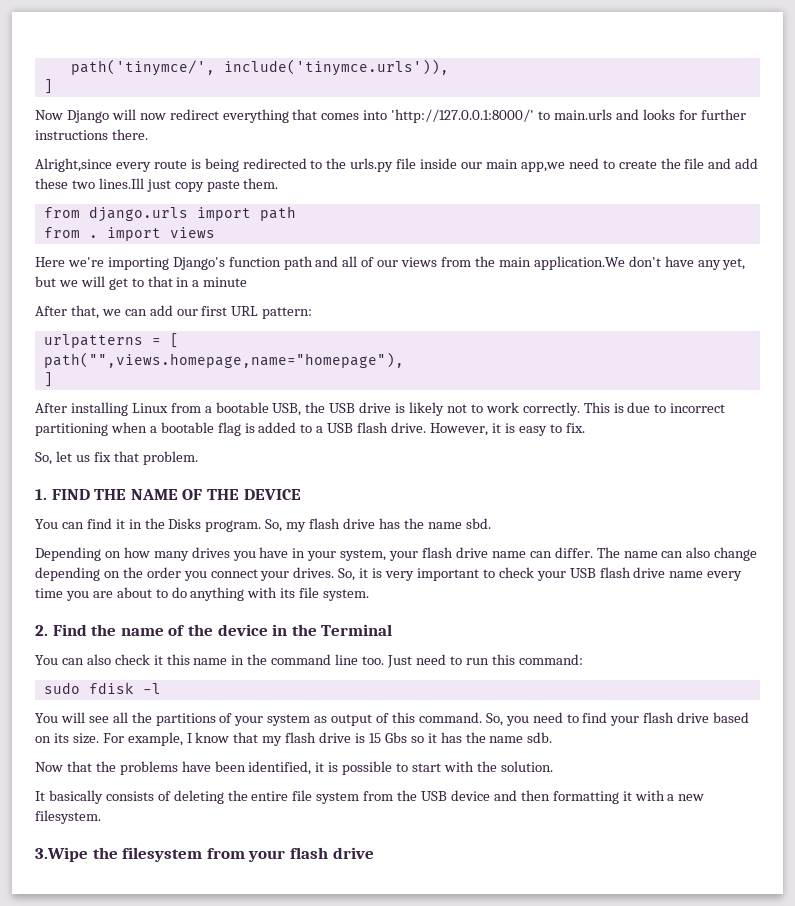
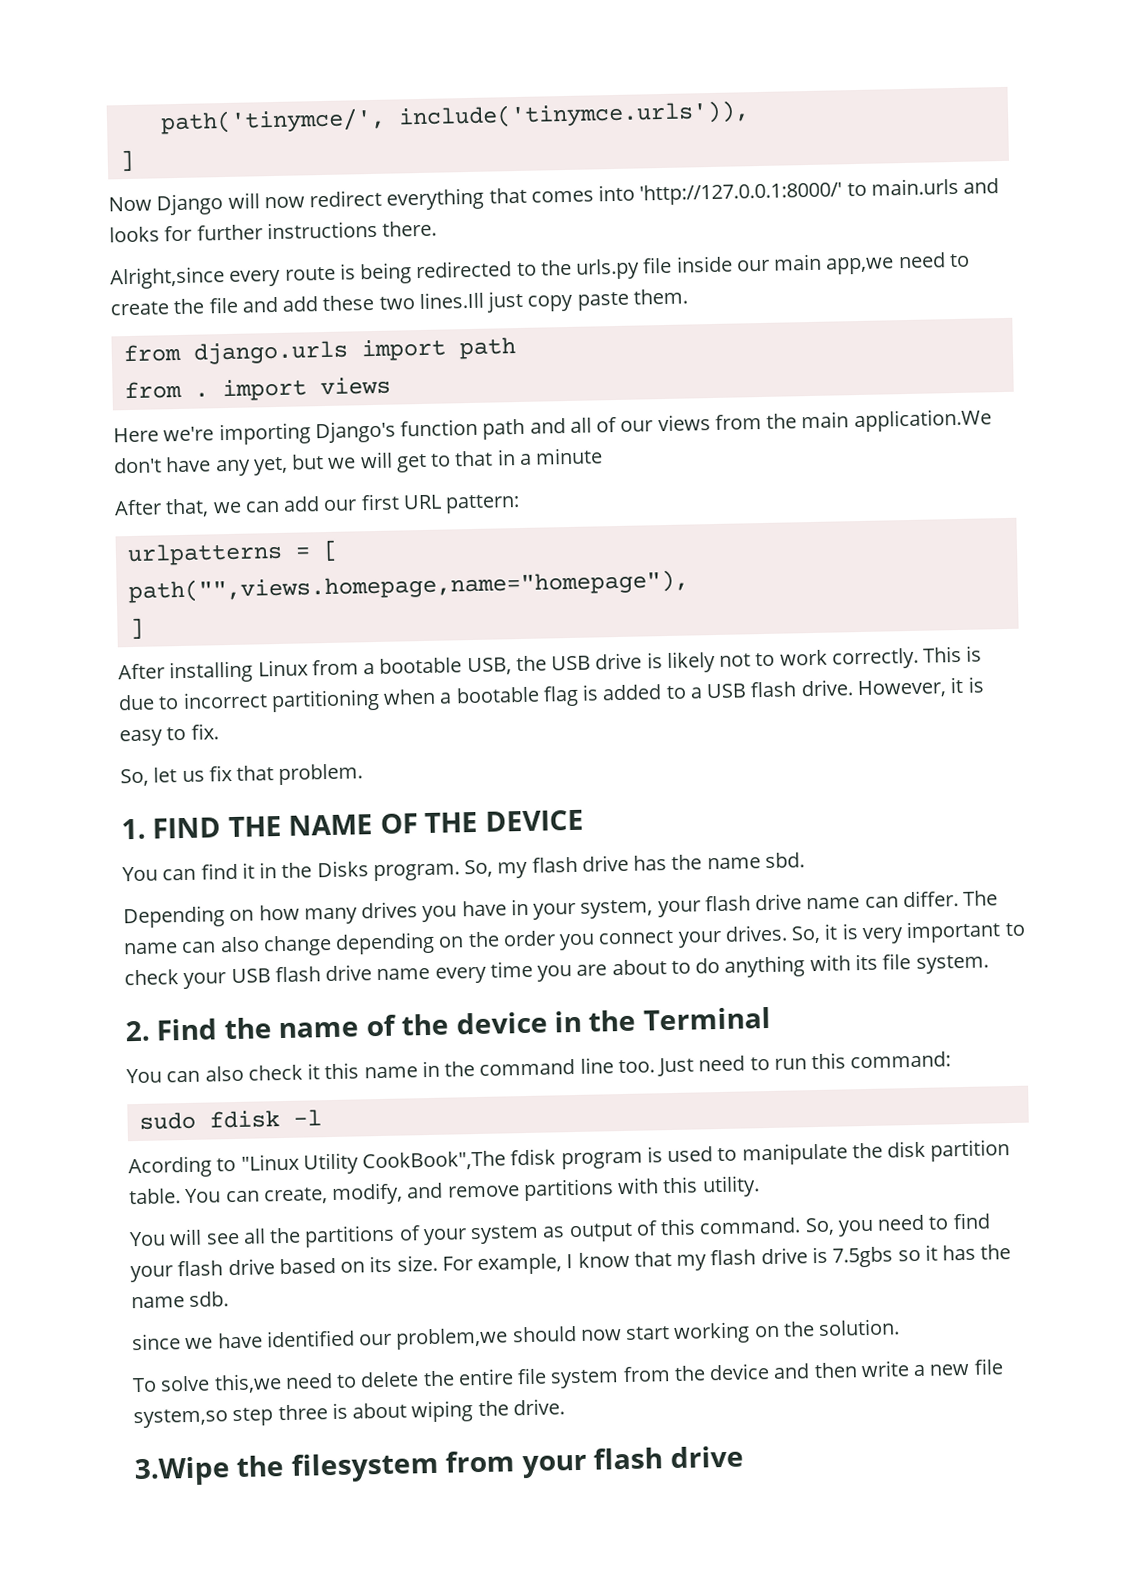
+ Acording to "Linux Utility CookBook",The fdisk program is used to manipulate the disk partition table. You can create, modify, and remove partitions with this utility.
- For example, I know that my flash drive is 15 Gbs so it has the name sdb.
+ For example, I know that my flash drive is 7.5gbs so it has the name sdb.
- Now that the problems have been identified, it is possible to start with the solution.
- It basically consists of deleting the entire file system from the USB device and then formatting it with a new filesystem.
+ since we have identified our problem,we should now start working on the solution.
+ To solve this,we need to delete the entire file system from the device and then write a new file system,so step three is about wiping the drive.

